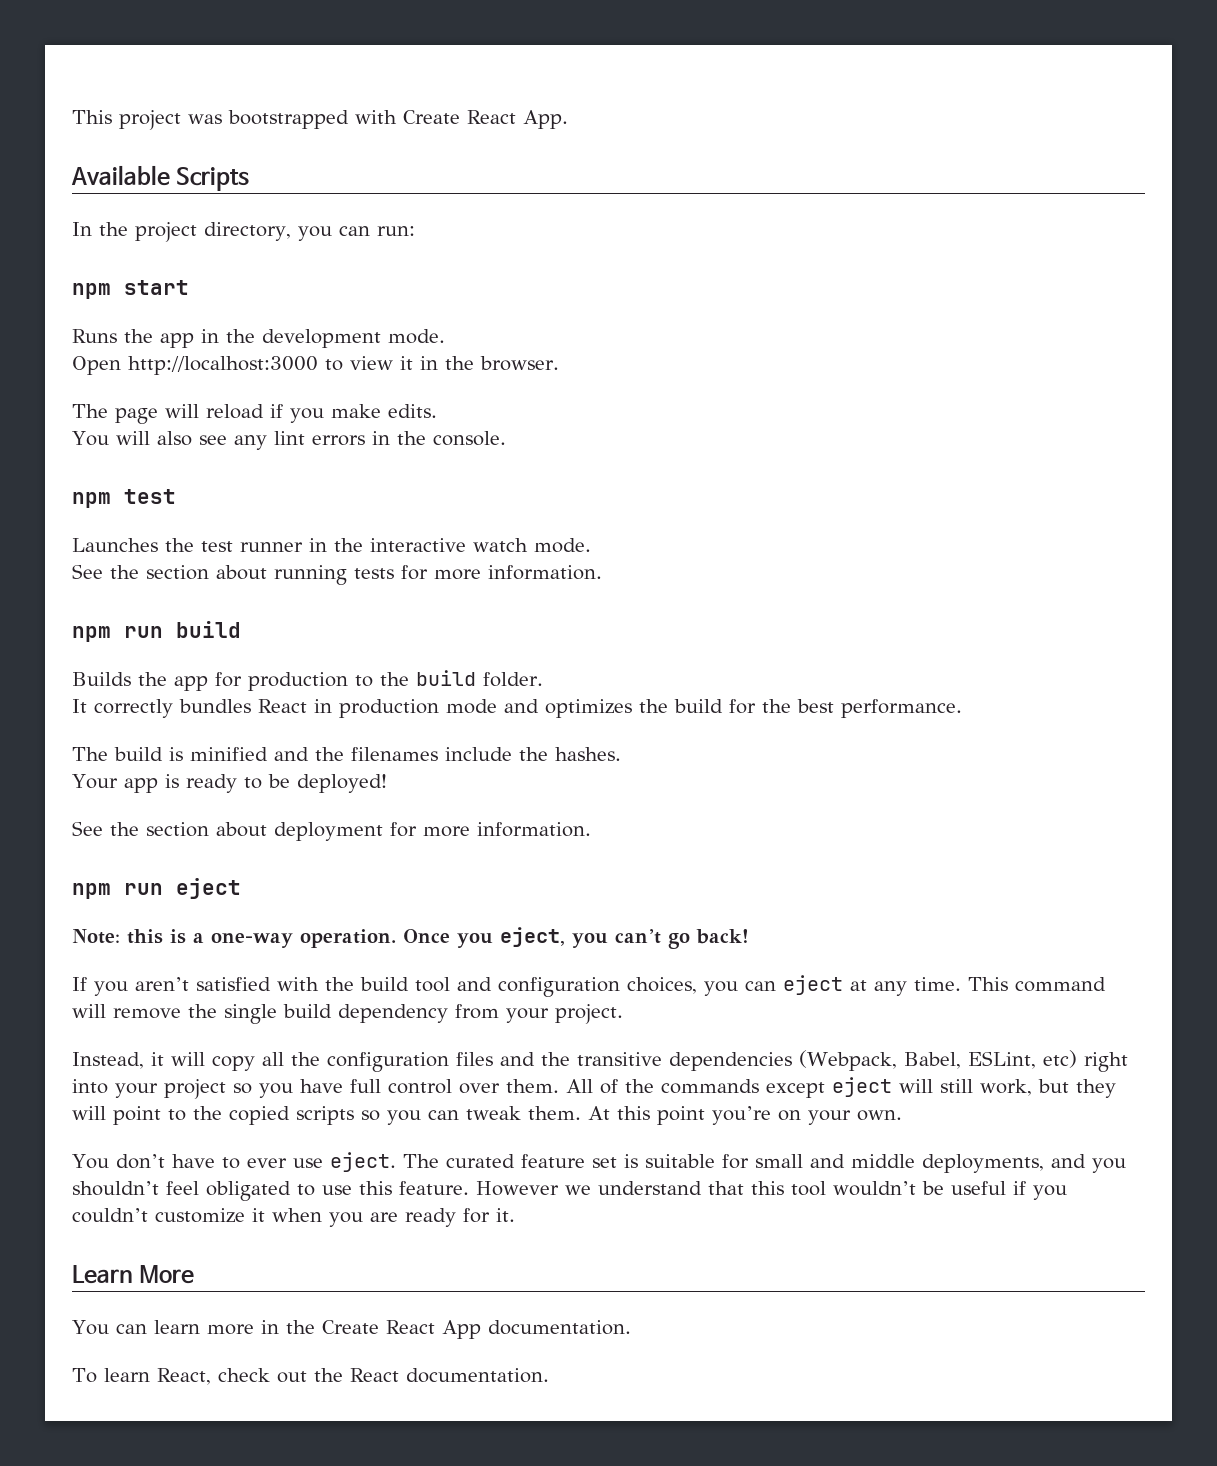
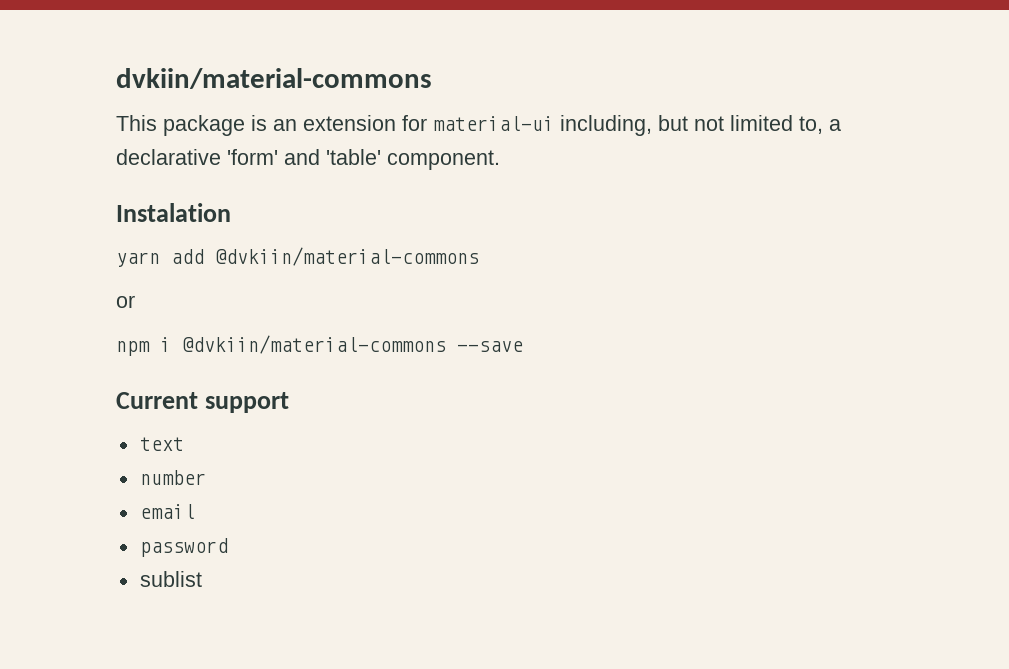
- This project was bootstrapped with Create React App.
- Available Scripts
- In the project directory, you can run:
- npm start
- Runs the app in the development mode.
- Open http://localhost:3000 to view it in the browser.
- The page will reload if you make edits.
- You will also see any lint errors in the console.
- npm test
- Launches the test runner in the interactive watch mode.
- See the section about running tests for more information.
- npm run build
- Builds the app for production to the build folder.
- It correctly bundles React in production mode and optimizes the build for the best performance.
- The build is minified and the filenames include the hashes.
- Your app is ready to be deployed!
- See the section about deployment for more information.
- npm run eject
- Note: this is a one-way operation. Once you eject, you can’t go back!
- If you aren’t satisfied with the build tool and configuration choices, you can eject at any time. This command will remove the single build dependency from your project.
- Instead, it will copy all the configuration files and the transitive dependencies (Webpack, Babel, ESLint, etc) right into your project so you have full control over them. All of the commands except eject will still work, but they will point to the copied scripts so you can tweak them. At this point you’re on your own.
- You don’t have to ever use eject. The curated feature set is suitable for small and middle deployments, and you shouldn’t feel obligated to use this feature. However we understand that this tool wouldn’t be useful if you couldn’t customize it when you are ready for it.
- Learn More
- You can learn more in the Create React App documentation.
- To learn React, check out the React documentation.
+ dvkiin/material-commons
+ This package is an extension for material-ui including, but not limited to, a declarative 'form' and 'table' component.
+ Instalation
+ yarn add @dvkiin/material-commons
+ or
+ npm i @dvkiin/material-commons --save
+ Current support
+ text
+ number
+ email
+ password
+ sublist

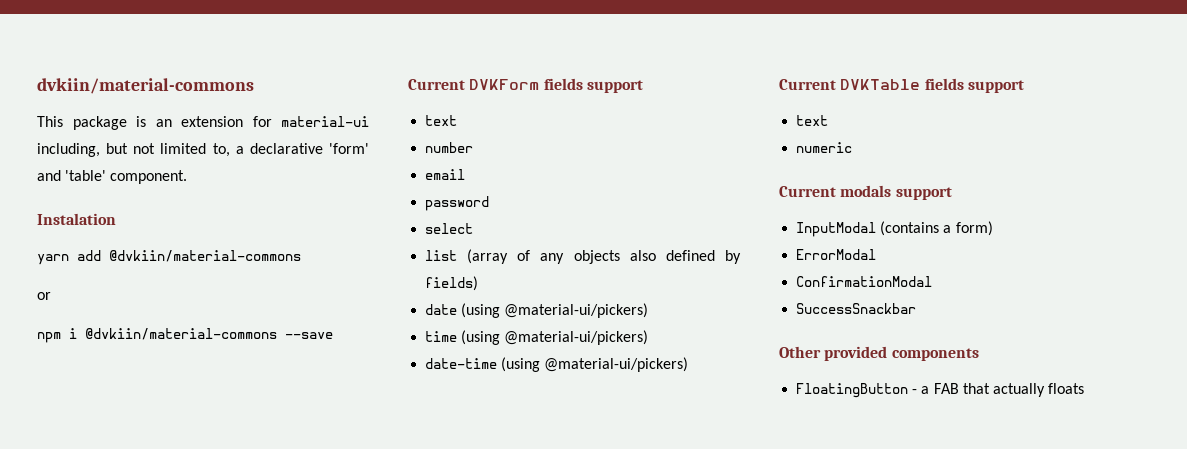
- Current support
+ Current DVKForm fields support
- sublist
+ select
+ list (array of any objects also defined by fields)
+ date (using @material-ui/pickers)
+ time (using @material-ui/pickers)
+ date-time (using @material-ui/pickers)
+ Current DVKTable fields support
+ text
+ numeric
+ Current modals support
+ InputModal (contains a form)
+ ErrorModal
+ ConfirmationModal
+ SuccessSnackbar
+ Other provided components
+ FloatingButton - a FAB that actually floats

